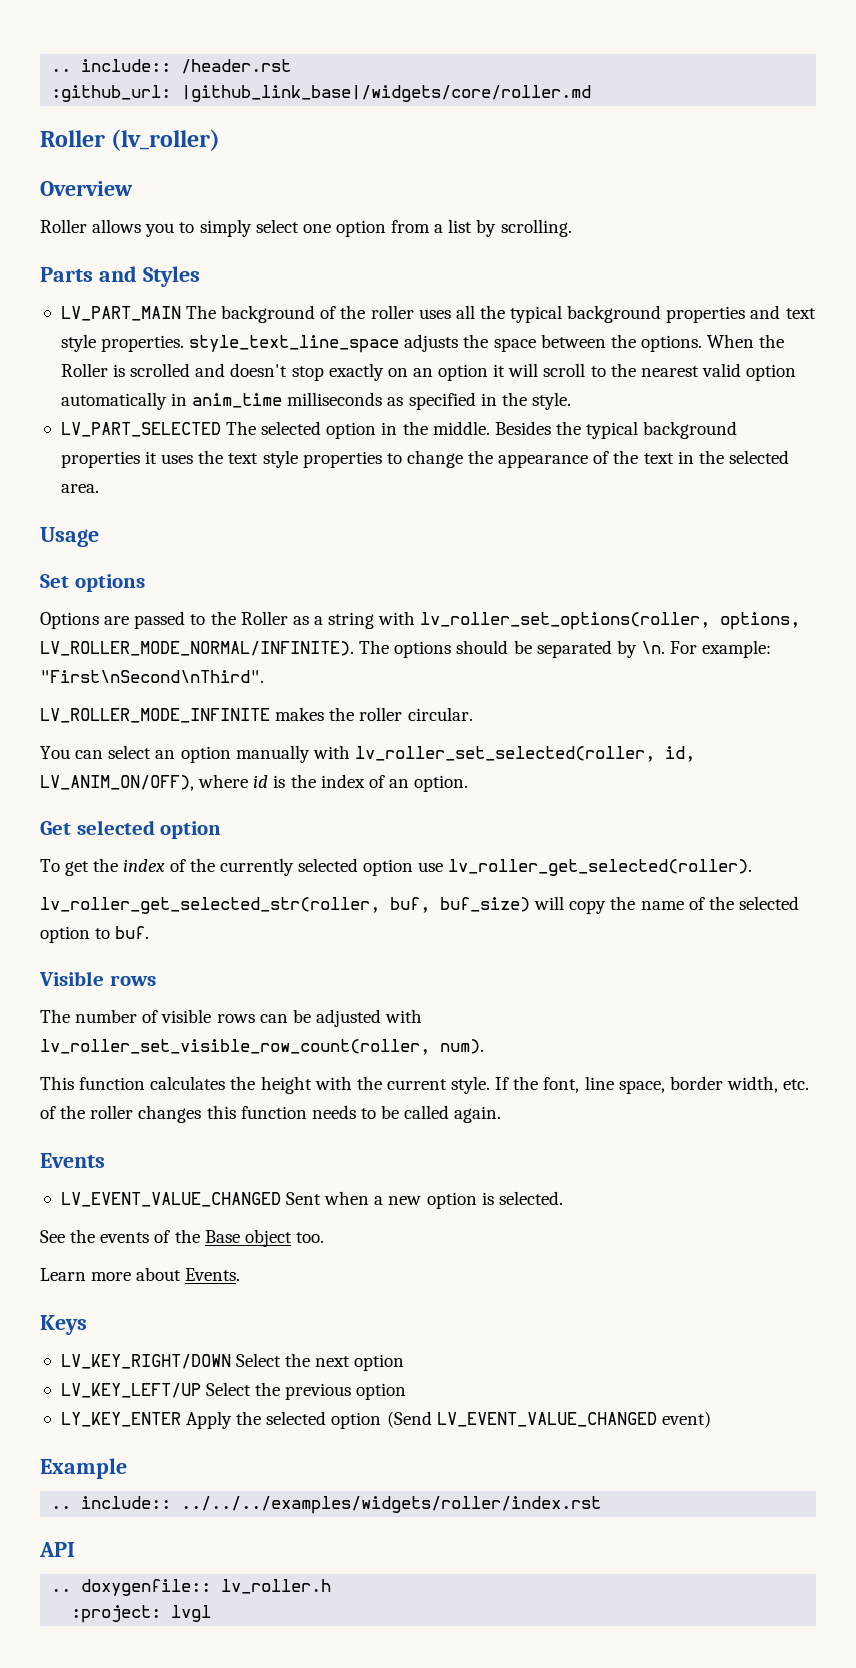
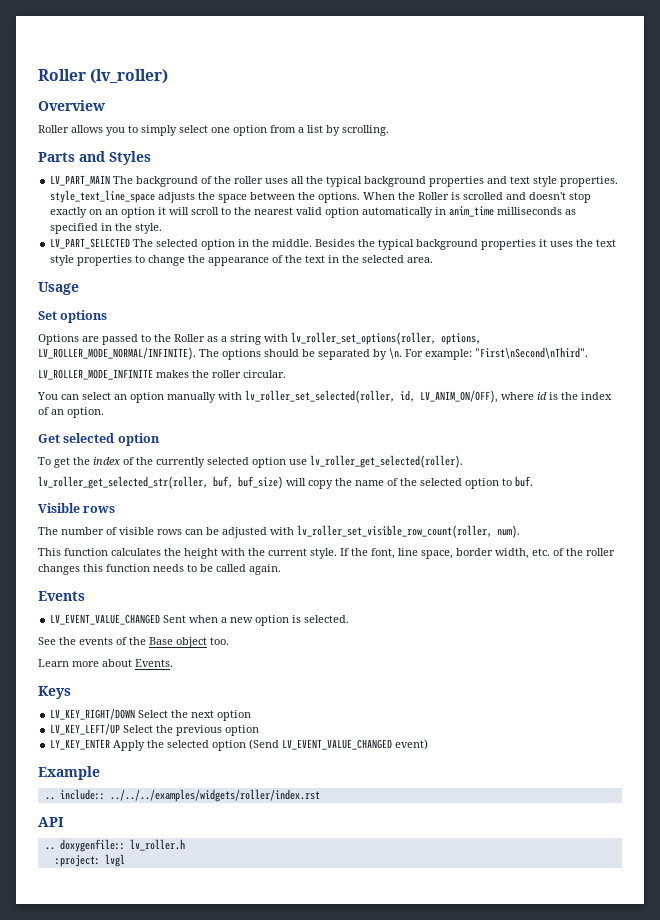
- .. include:: /header.rst
- :github_url: |github_link_base|/widgets/core/roller.md

